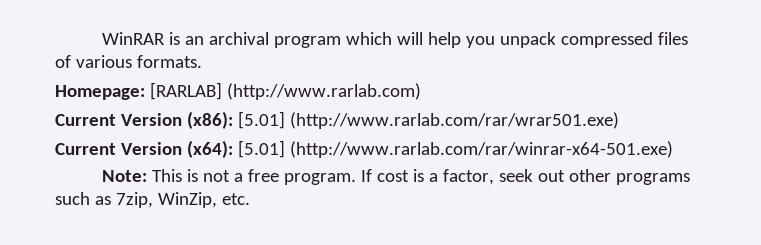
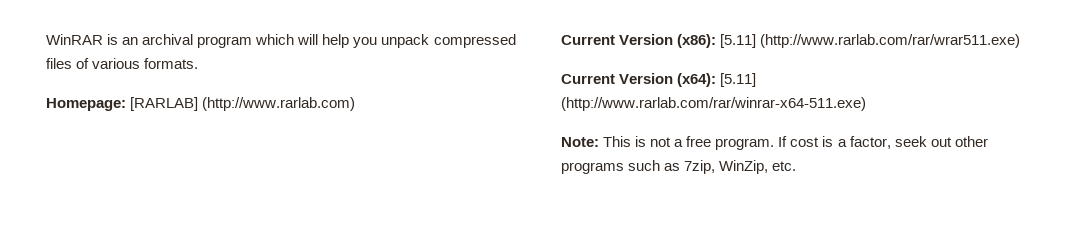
- Current Version (x86): [5.01] (http://www.rarlab.com/rar/wrar501.exe)
+ Current Version (x86): [5.11] (http://www.rarlab.com/rar/wrar511.exe)
- Current Version (x64): [5.01] (http://www.rarlab.com/rar/winrar-x64-501.exe)
+ Current Version (x64): [5.11] (http://www.rarlab.com/rar/winrar-x64-511.exe)

